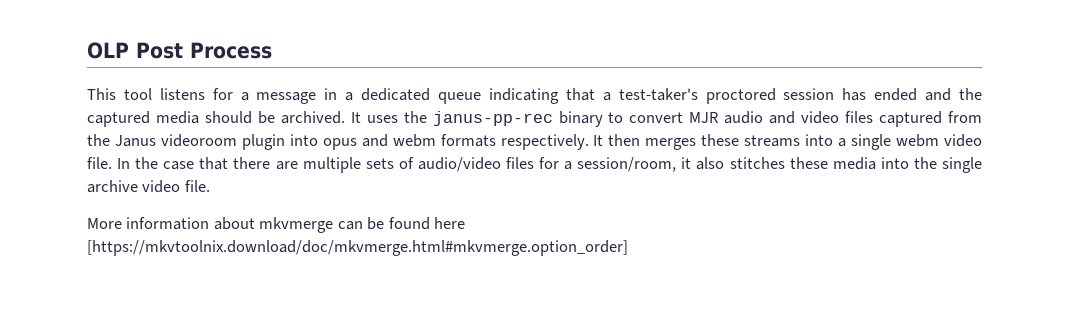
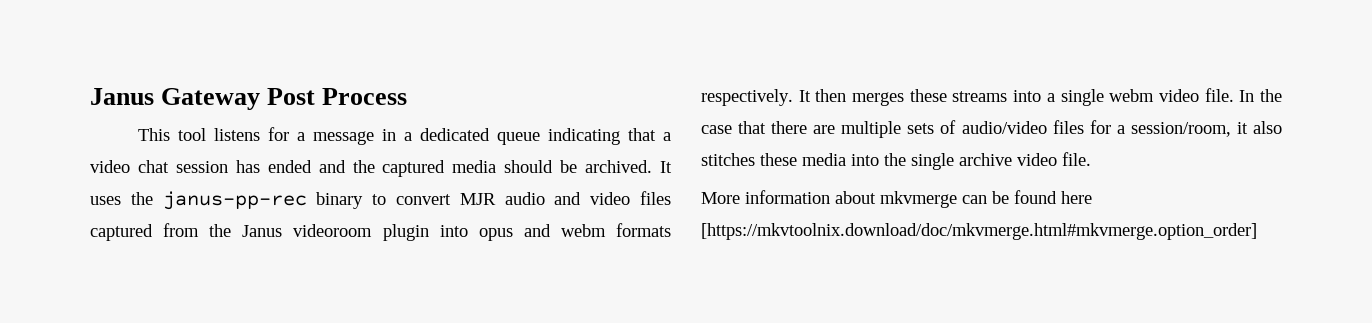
- OLP Post Process
+ Janus Gateway Post Process
- This tool listens for a message in a dedicated queue indicating that a test-taker's proctored session has ended and the captured media should be archived.
+ This tool listens for a message in a dedicated queue indicating that a video chat session has ended and the captured media should be archived.

